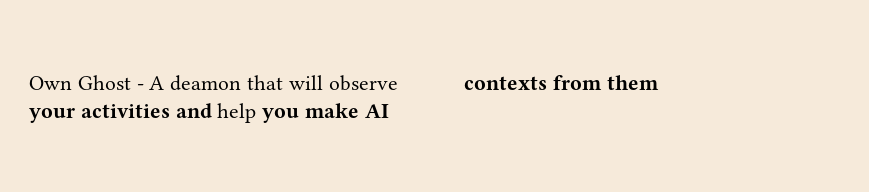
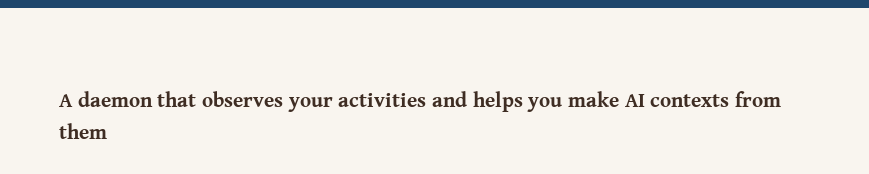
- Own Ghost - A deamon that will observe your activities and help you make AI contexts from them
+ A daemon that observes your activities and helps you make AI contexts from them

